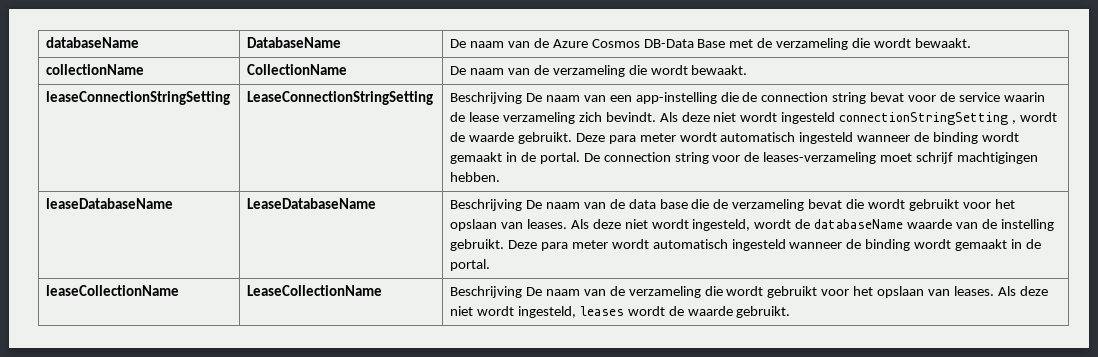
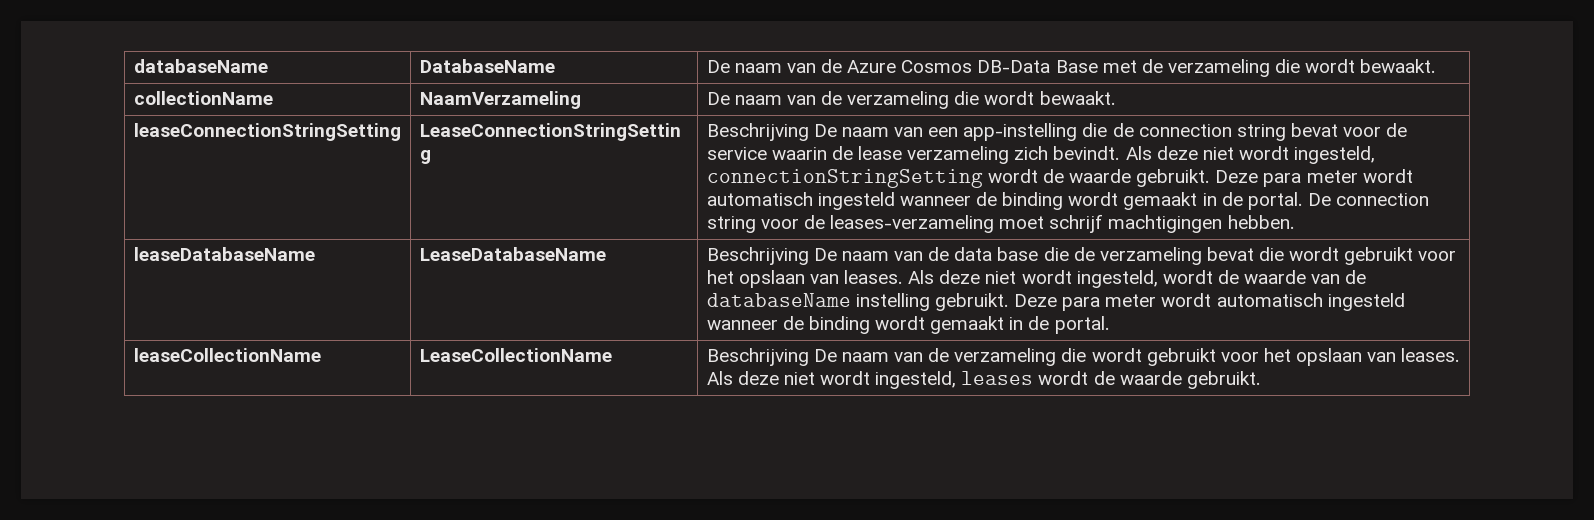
- collectionName | CollectionName | De naam van de verzameling die wordt bewaakt.
+ collectionName | NaamVerzameling | De naam van de verzameling die wordt bewaakt.
- Als deze niet wordt ingesteld connectionStringSetting , wordt de waarde gebruikt.
+ Als deze niet wordt ingesteld, connectionStringSetting wordt de waarde gebruikt.
- Als deze niet wordt ingesteld, wordt de databaseName waarde van de instelling gebruikt.
+ Als deze niet wordt ingesteld, wordt de waarde van de databaseName instelling gebruikt.

